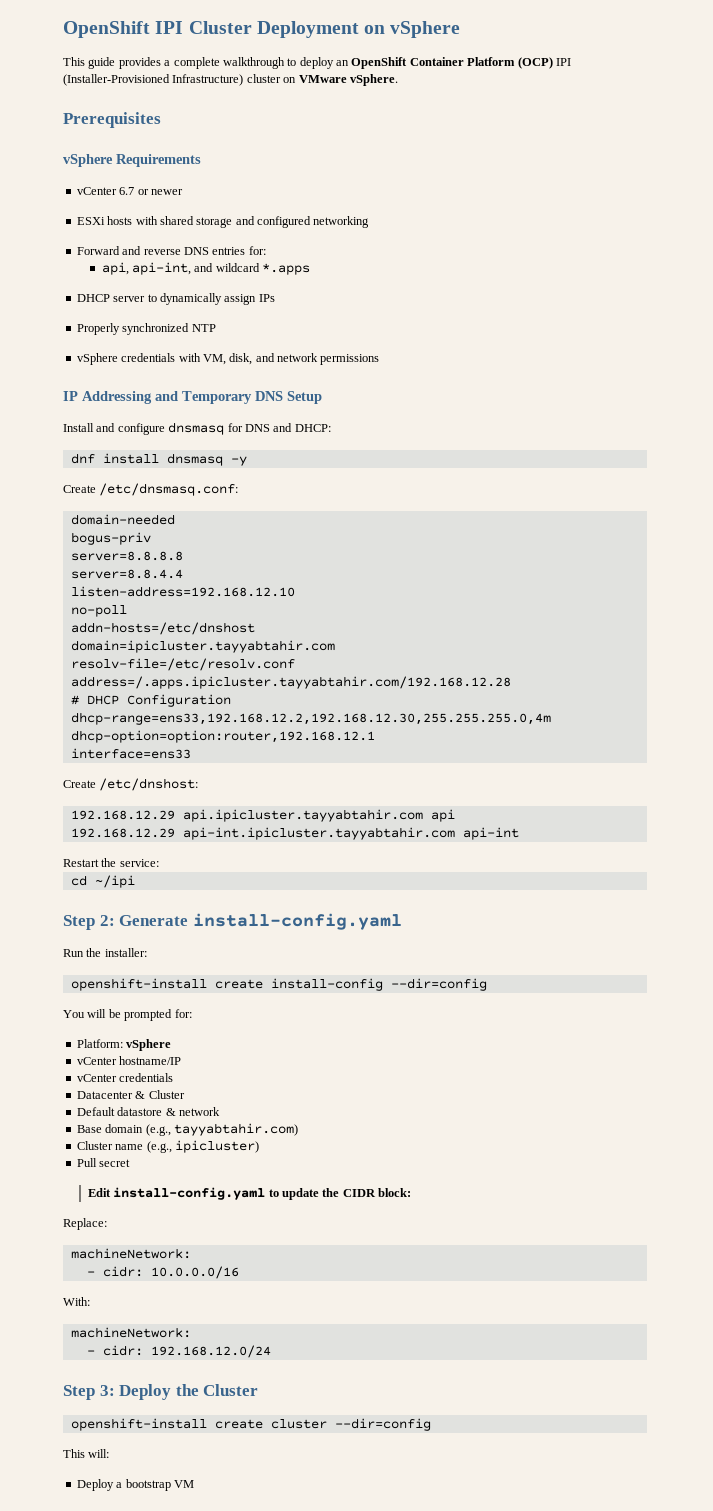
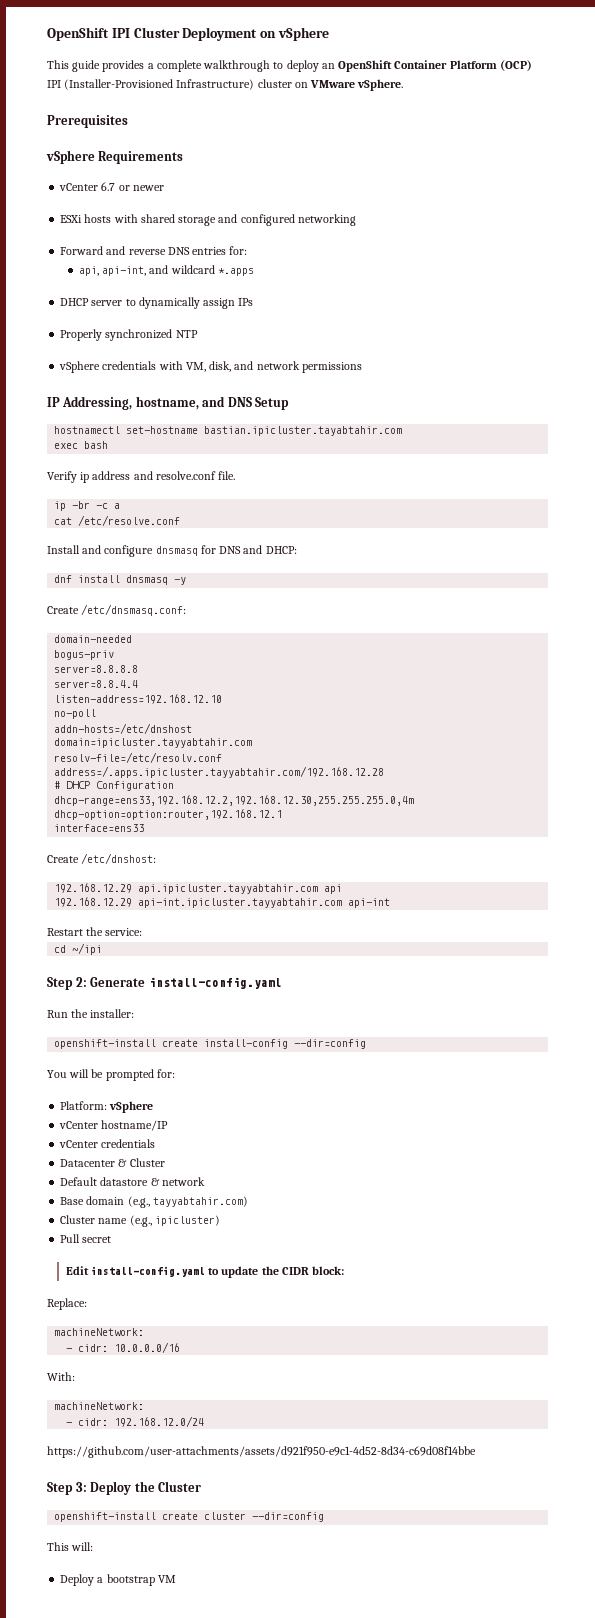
- IP Addressing and Temporary DNS Setup
+ IP Addressing, hostname, and DNS Setup
+ hostnamectl set-hostname bastian.ipicluster.tayabtahir.com
+ exec bash
+ Verify ip address and resolve.conf file.
+ ip -br -c a
+ cat /etc/resolve.conf
+ https://github.com/user-attachments/assets/d921f950-e9c1-4d52-8d34-c69d08f14bbe

